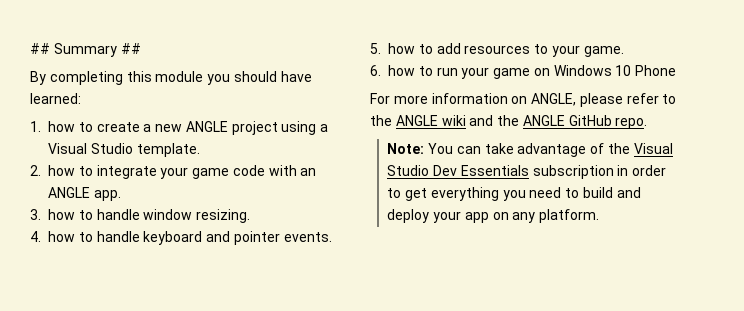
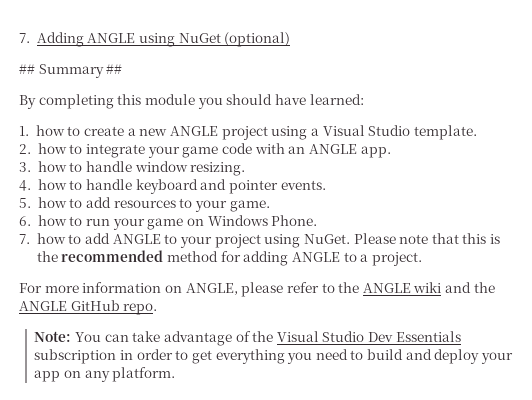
+ 7. Adding ANGLE using NuGet (optional)
- 6. how to run your game on Windows 10 Phone
+ 6. how to run your game on Windows Phone.
+ 7. how to add ANGLE to your project using NuGet. Please note that this is the recommended method for adding ANGLE to a project.

